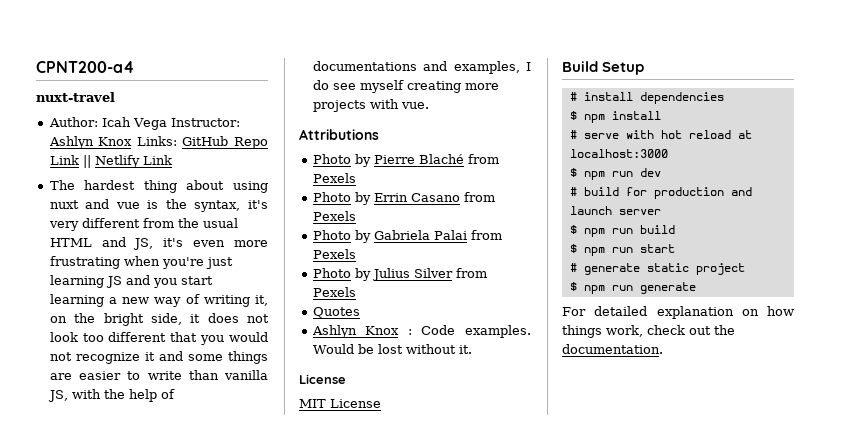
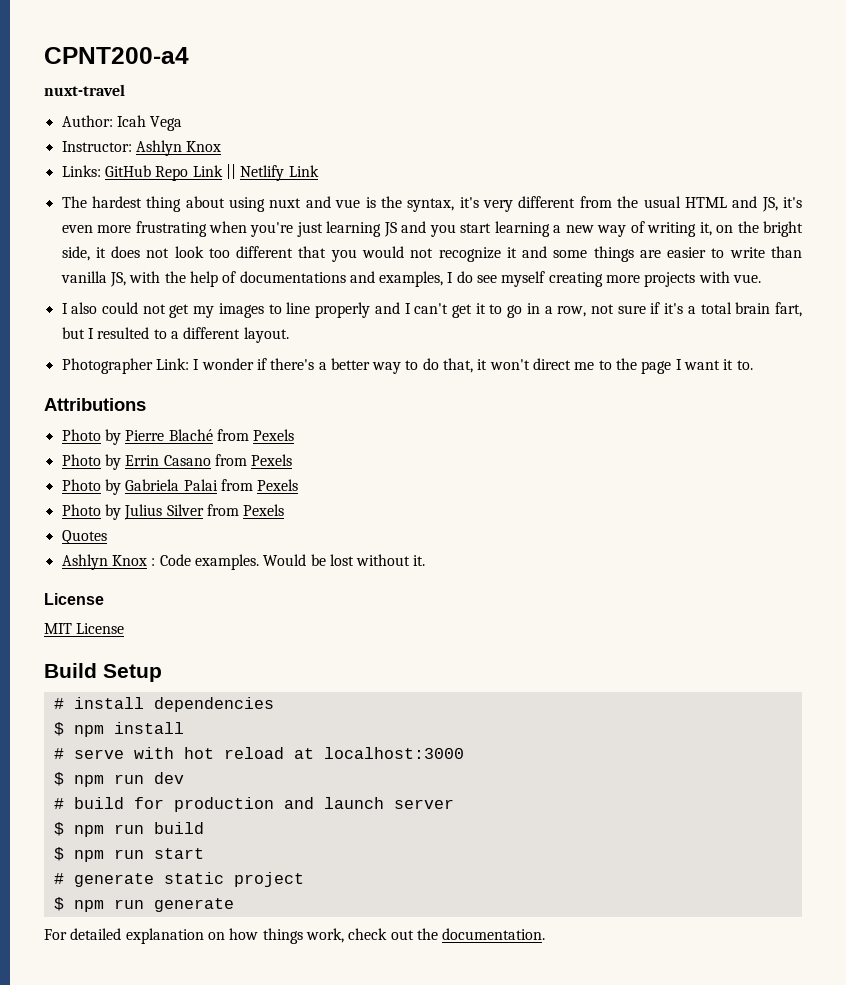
- Author: Icah Vega Instructor: Ashlyn Knox Links: GitHub Repo Link || Netlify Link
+ Author: Icah Vega
+ Instructor: Ashlyn Knox
+ Links: GitHub Repo Link || Netlify Link
+ I also could not get my images to line properly and I can't get it to go in a row, not sure if it's a total brain fart, but I resulted to a different layout.
+ Photographer Link: I wonder if there's a better way to do that, it won't direct me to the page I want it to.

